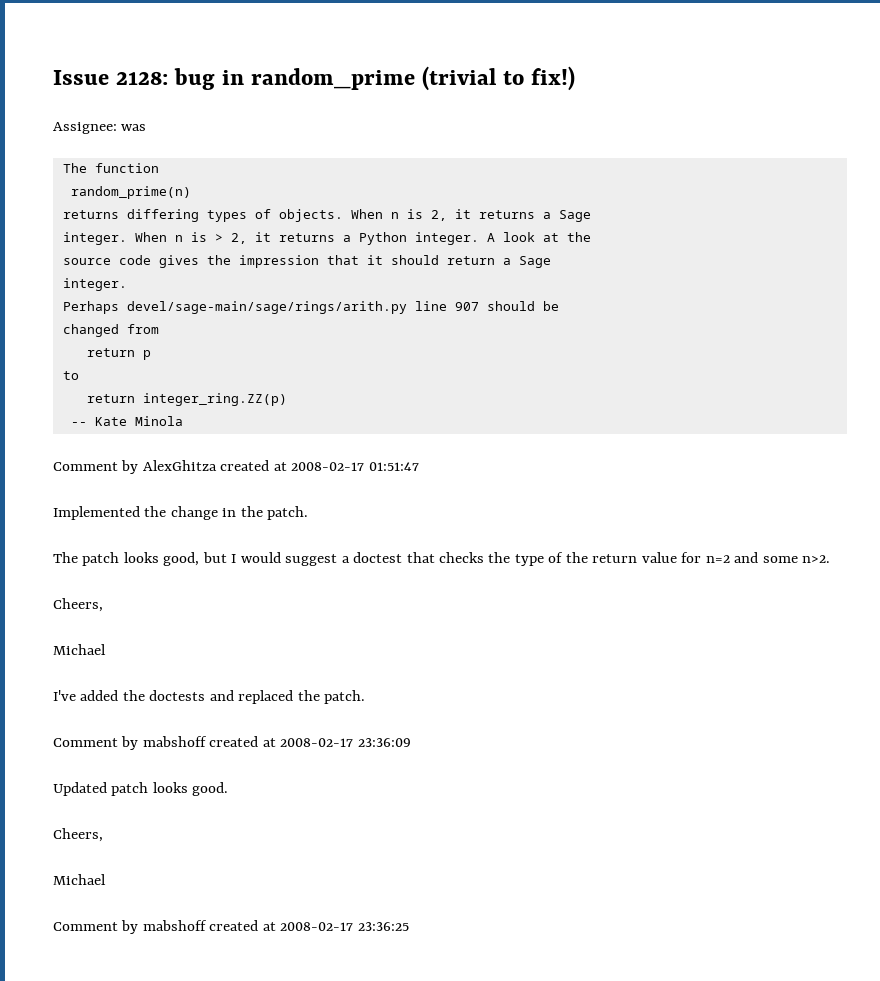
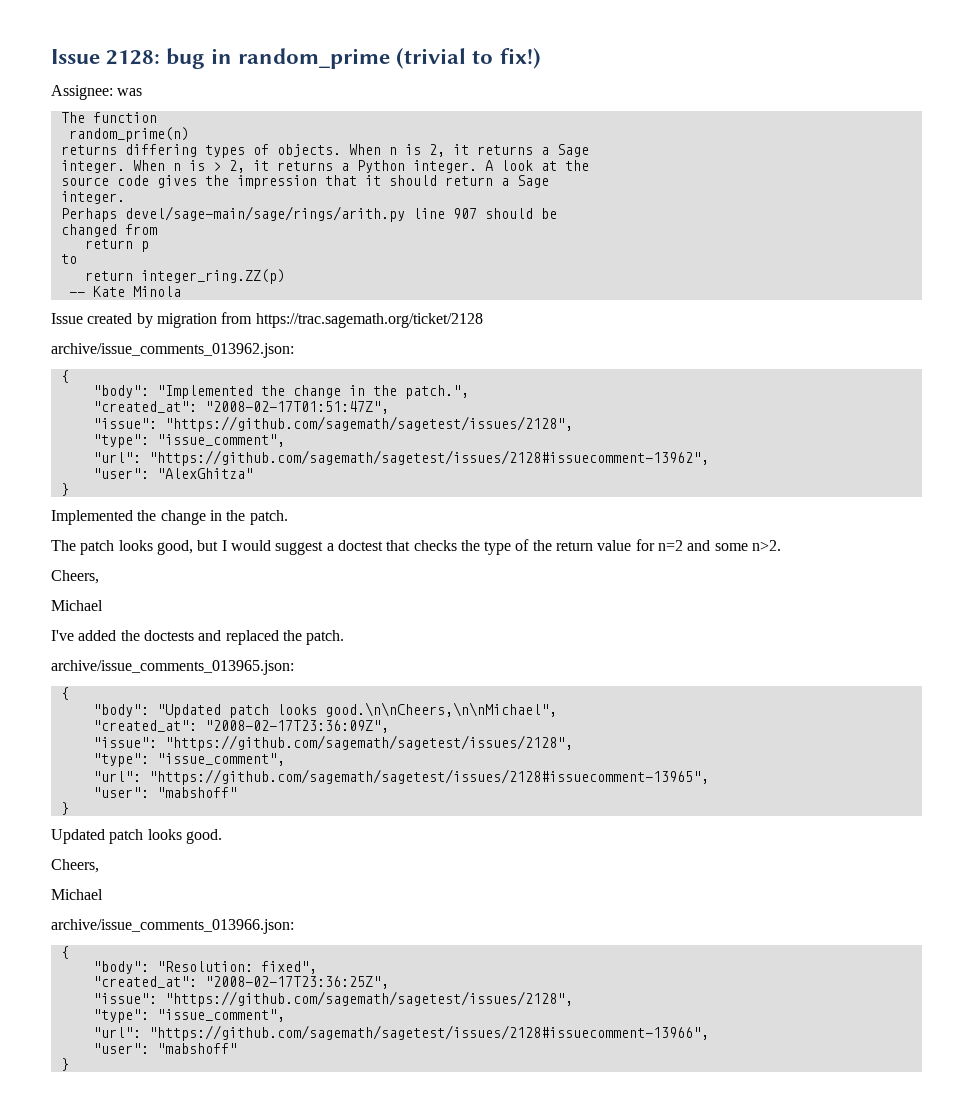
- Comment by AlexGhitza created at 2008-02-17 01:51:47
+ Issue created by migration from https://trac.sagemath.org/ticket/2128
+ archive/issue_comments_013962.json:
+ {
+ "body": "Implemented the change in the patch.",
+ "created_at": "2008-02-17T01:51:47Z",
+ "issue": "https://github.com/sagemath/sagetest/issues/2128",
+ "type": "issue_comment",
+ "url": "https://github.com/sagemath/sagetest/issues/2128#issuecomment-13962",
+ "user": "AlexGhitza"
+ }
- Comment by mabshoff created at 2008-02-17 23:36:09
+ archive/issue_comments_013965.json:
+ {
+ "body": "Updated patch looks good.\n\nCheers,\n\nMichael",
+ "created_at": "2008-02-17T23:36:09Z",
+ "issue": "https://github.com/sagemath/sagetest/issues/2128",
+ "type": "issue_comment",
+ "url": "https://github.com/sagemath/sagetest/issues/2128#issuecomment-13965",
+ "user": "mabshoff"
+ }
- Comment by mabshoff created at 2008-02-17 23:36:25
+ archive/issue_comments_013966.json:
+ {
+ "body": "Resolution: fixed",
+ "created_at": "2008-02-17T23:36:25Z",
+ "issue": "https://github.com/sagemath/sagetest/issues/2128",
+ "type": "issue_comment",
+ "url": "https://github.com/sagemath/sagetest/issues/2128#issuecomment-13966",
+ "user": "mabshoff"
+ }

